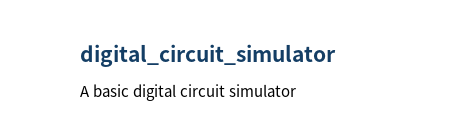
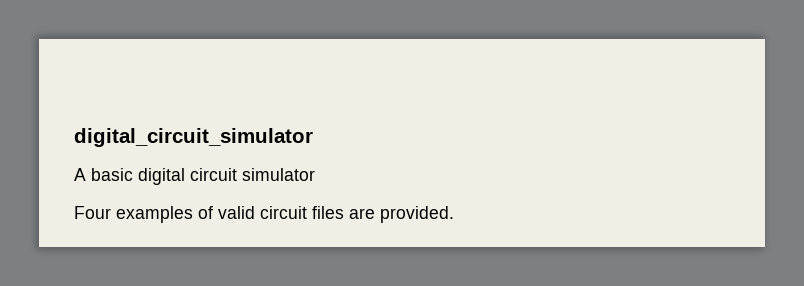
+ Four examples of valid circuit files are provided.

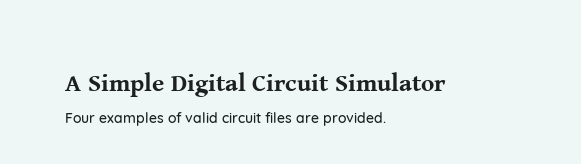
- digital_circuit_simulator
- A basic digital circuit simulator
+ A Simple Digital Circuit Simulator

